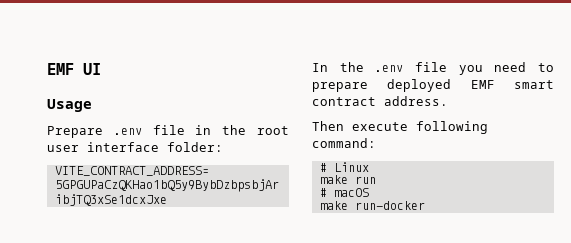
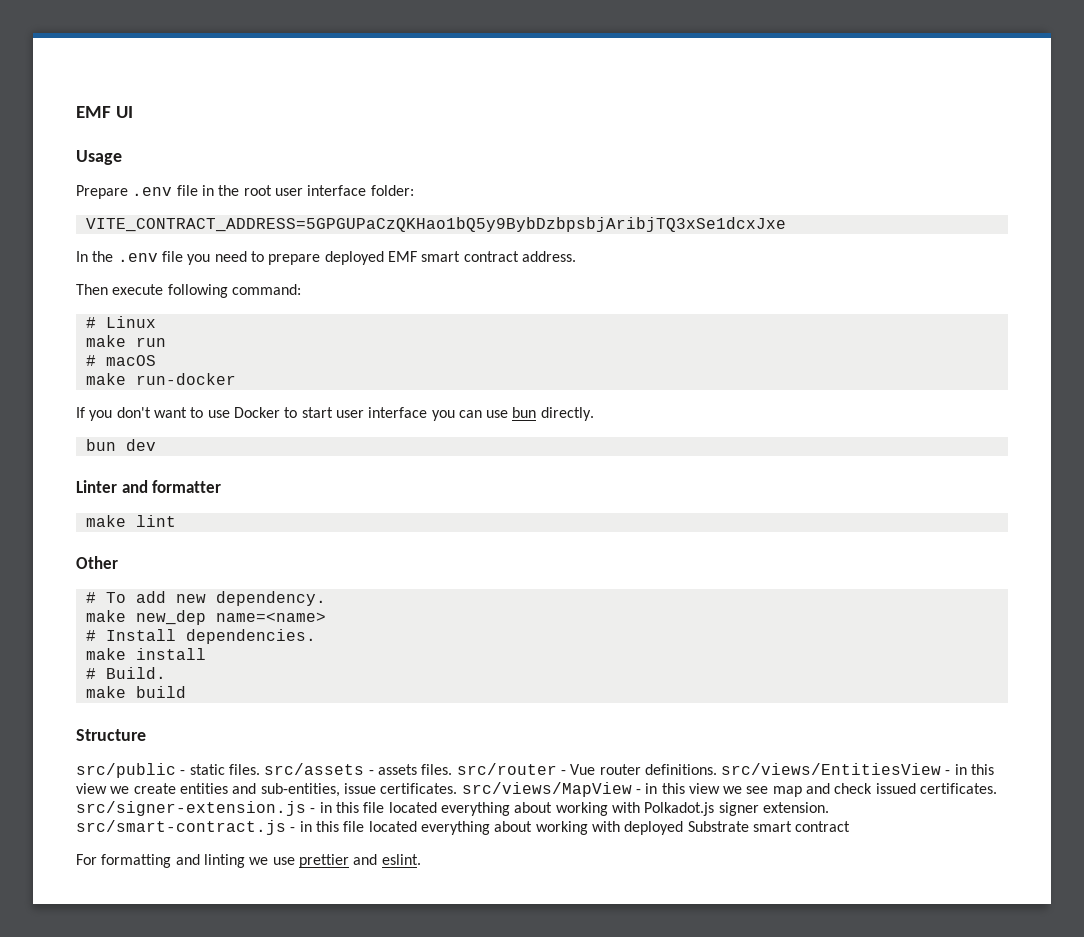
+ If you don't want to use Docker to start user interface you can use bun directly.
+ bun dev
+ Linter and formatter
+ make lint
+ Other
+ # To add new dependency.
+ make new_dep name=<name>
+ # Install dependencies.
+ make install
+ # Build.
+ make build
+ Structure
+ src/public - static files. src/assets - assets files. src/router - Vue router definitions. src/views/EntitiesView - in this view we create entities and sub-entities, issue certificates. src/views/MapView - in this view we see map and check issued certificates. src/signer-extension.js - in this file located everything about working with Polkadot.js signer extension. src/smart-contract.js - in this file located everything about working with deployed Substrate smart contract
+ For formatting and linting we use prettier and eslint.

